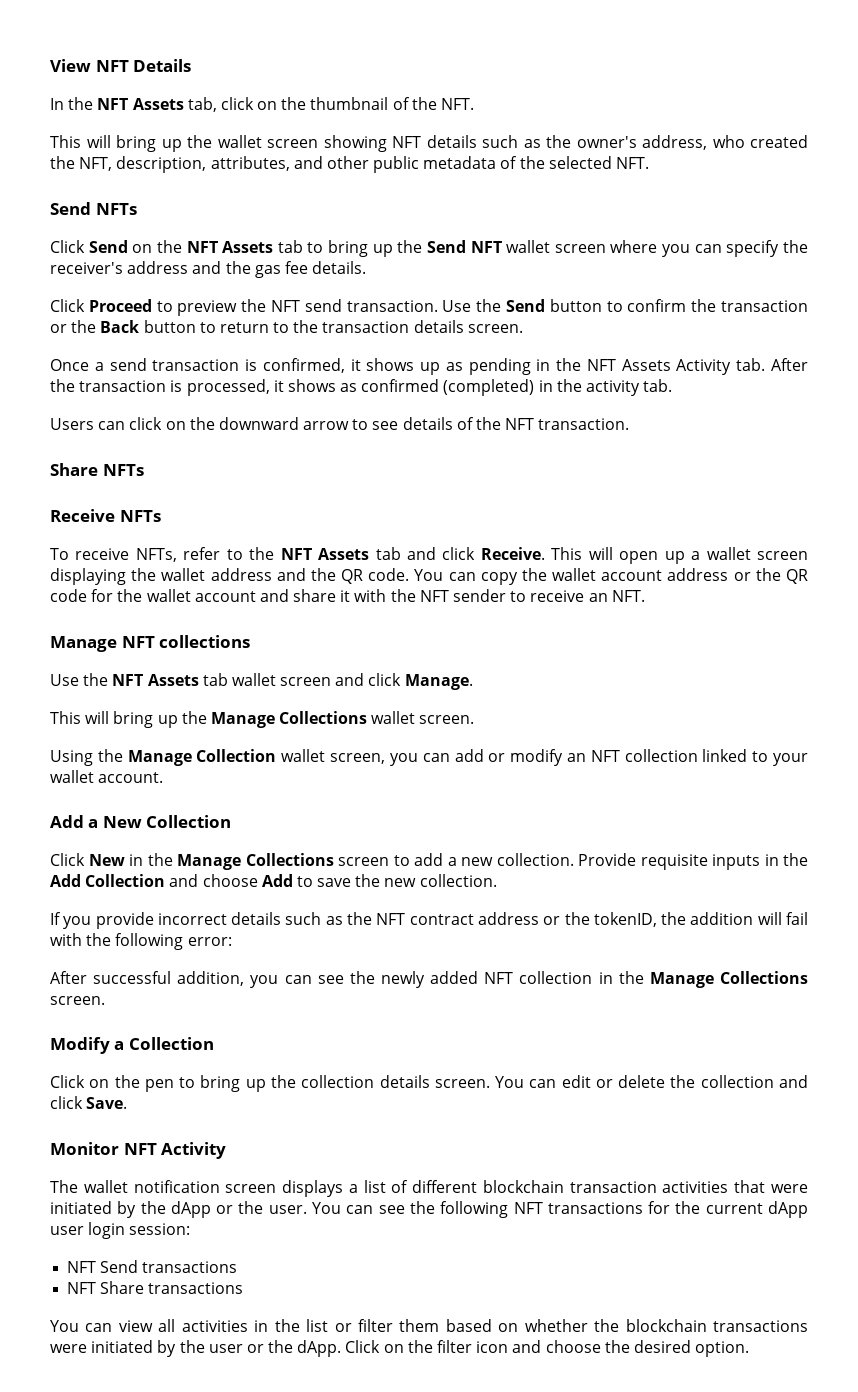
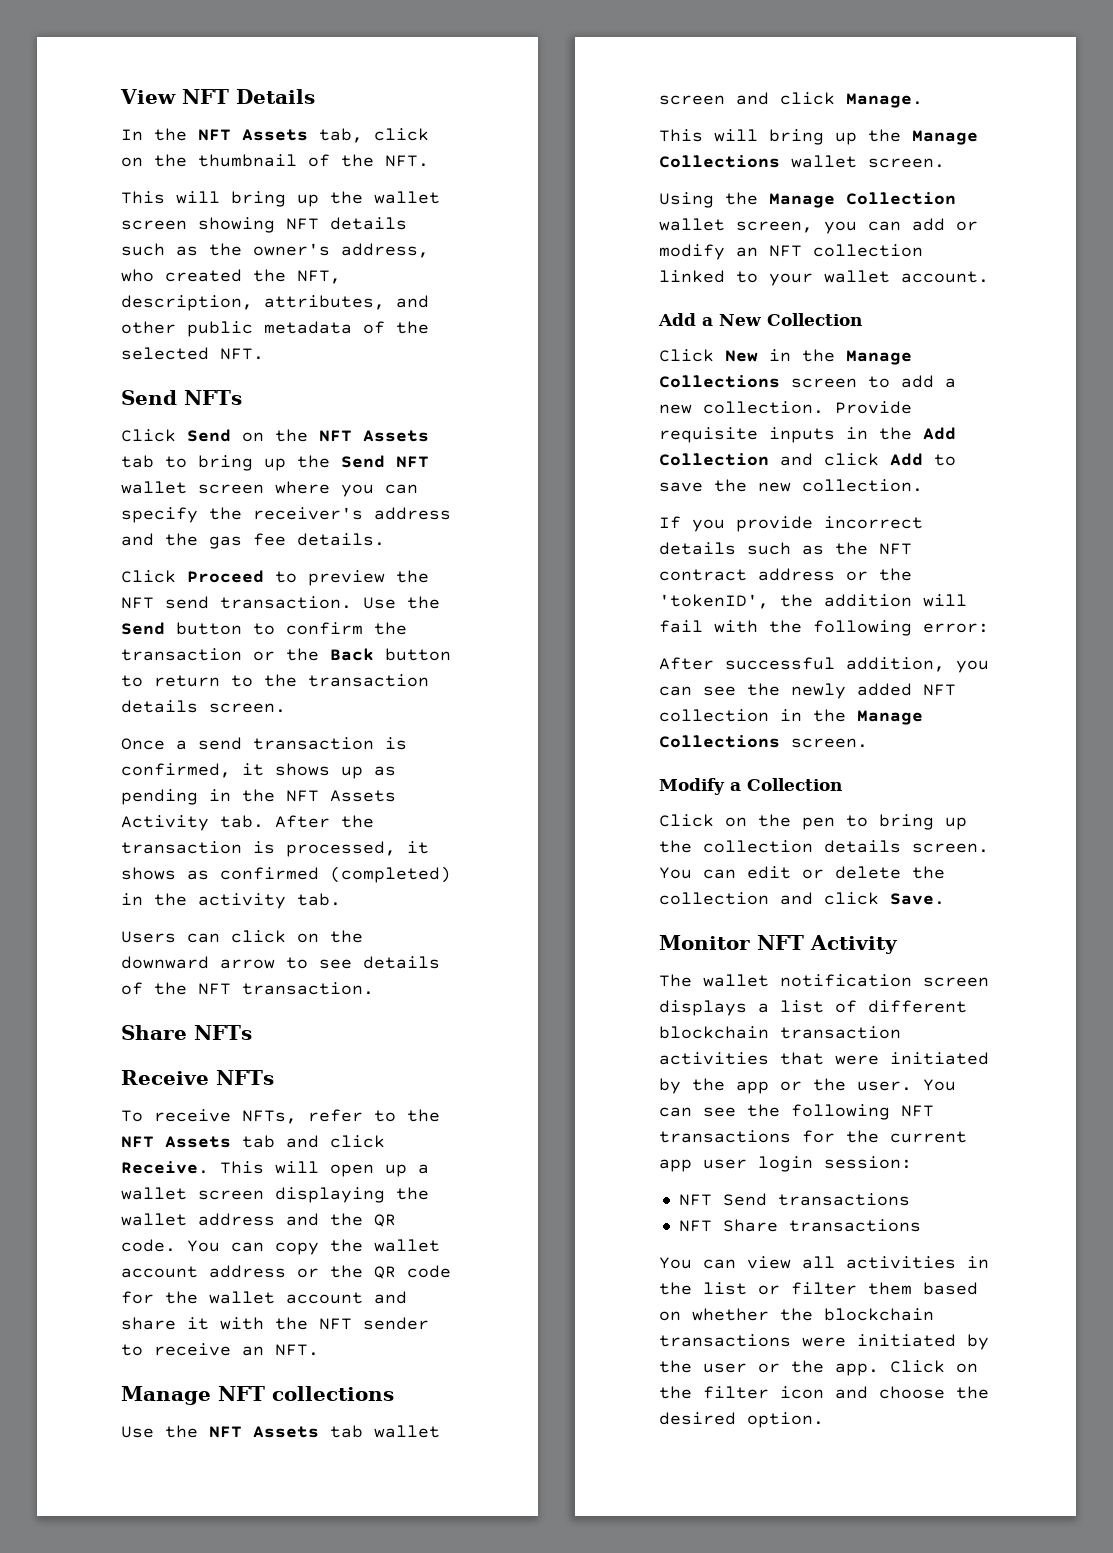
- Provide requisite inputs in the Add Collection and choose Add to save the new collection.
+ Provide requisite inputs in the Add Collection and click Add to save the new collection.
- If you provide incorrect details such as the NFT contract address or the tokenID, the addition will fail with the following error:
+ If you provide incorrect details such as the NFT contract address or the 'tokenID', the addition will fail with the following error:
- The wallet notification screen displays a list of different blockchain transaction activities that were initiated by the dApp or the user.
+ The wallet notification screen displays a list of different blockchain transaction activities that were initiated by the app or the user.
- You can see the following NFT transactions for the current dApp user login session:
+ You can see the following NFT transactions for the current app user login session:
- You can view all activities in the list or filter them based on whether the blockchain transactions were initiated by the user or the dApp.
+ You can view all activities in the list or filter them based on whether the blockchain transactions were initiated by the user or the app.

